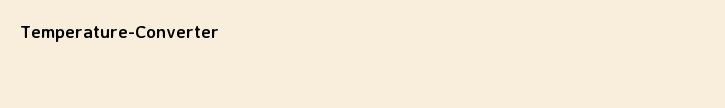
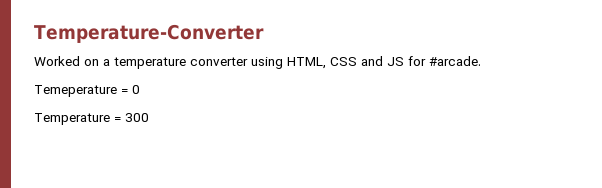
+ Worked on a temperature converter using HTML, CSS and JS for #arcade.
+ Temeperature = 0
+ Temperature = 300

